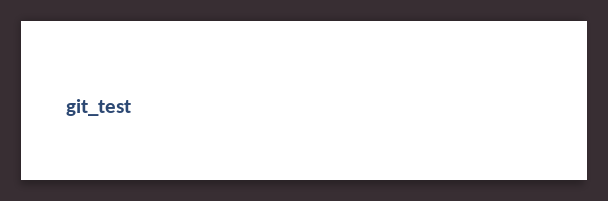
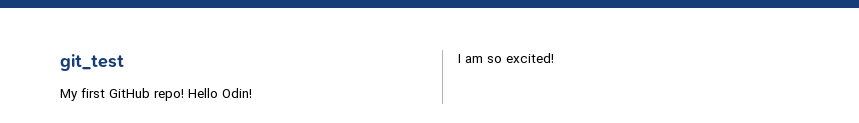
+ My first GitHub repo! Hello Odin!
+ I am so excited!

